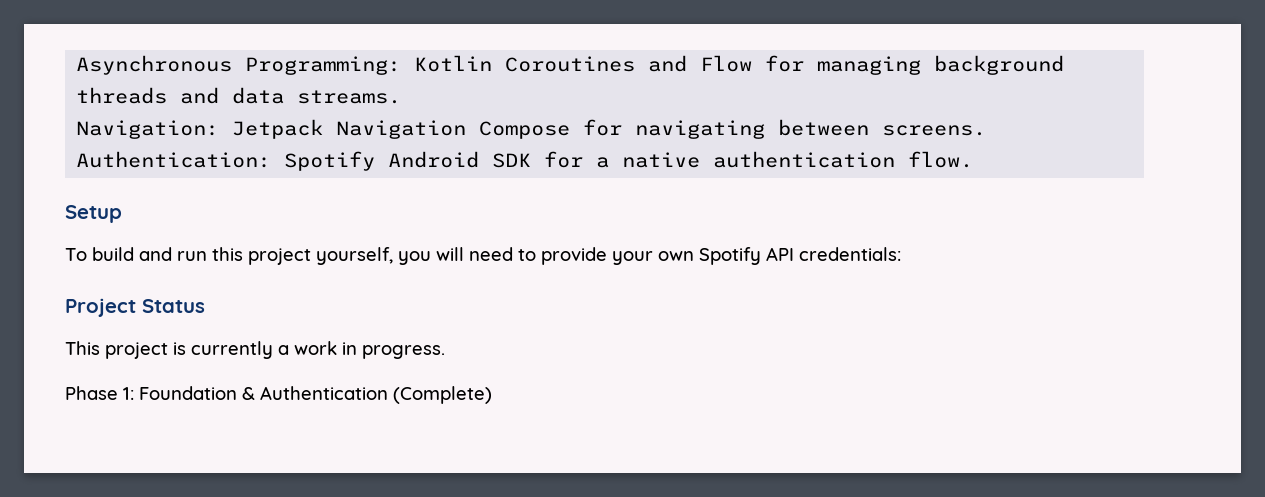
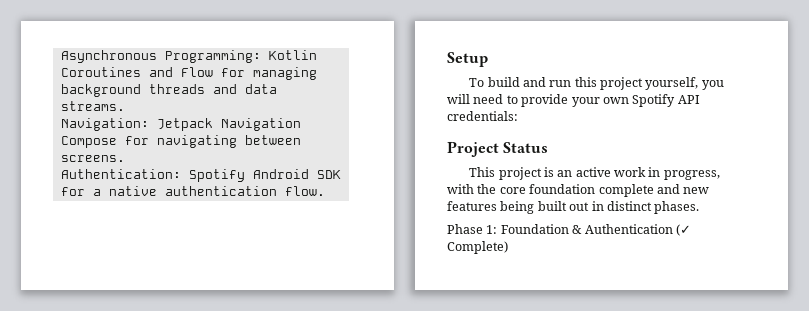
- This project is currently a work in progress.
+ This project is an active work in progress, with the core foundation complete and new features being built out in distinct phases.
- Phase 1: Foundation & Authentication (Complete)
+ Phase 1: Foundation & Authentication (✓ Complete)

